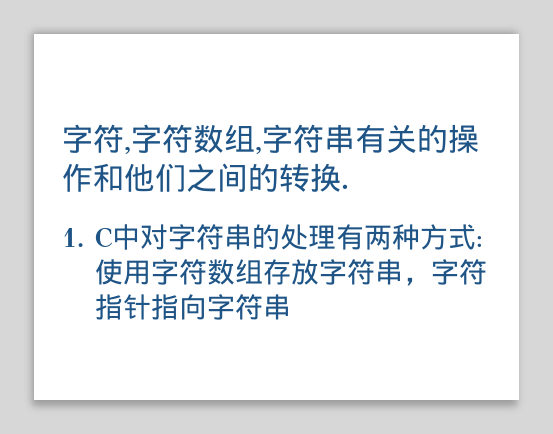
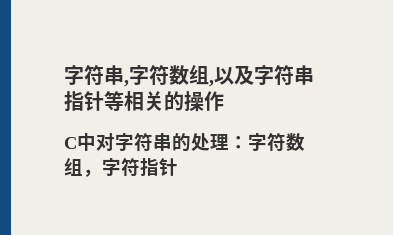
- 字符,字符数组,字符串有关的操作和他们之间的转换.
- 1. C中对字符串的处理有两种方式:使用字符数组存放字符串，字符指针指向字符串
+ 字符串,字符数组,以及字符串指针等相关的操作
+ C中对字符串的处理：字符数组，字符指针

